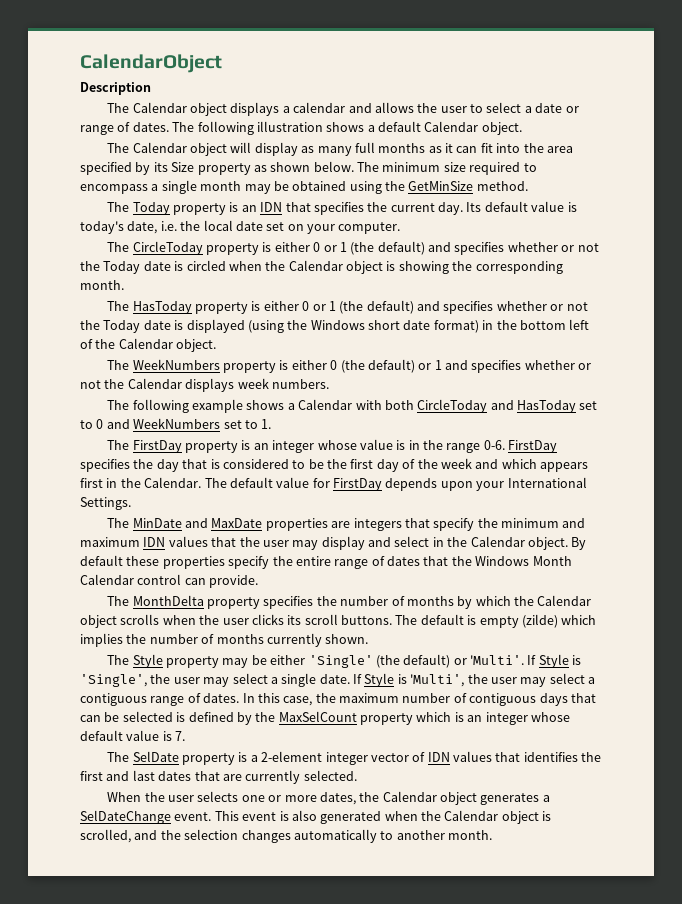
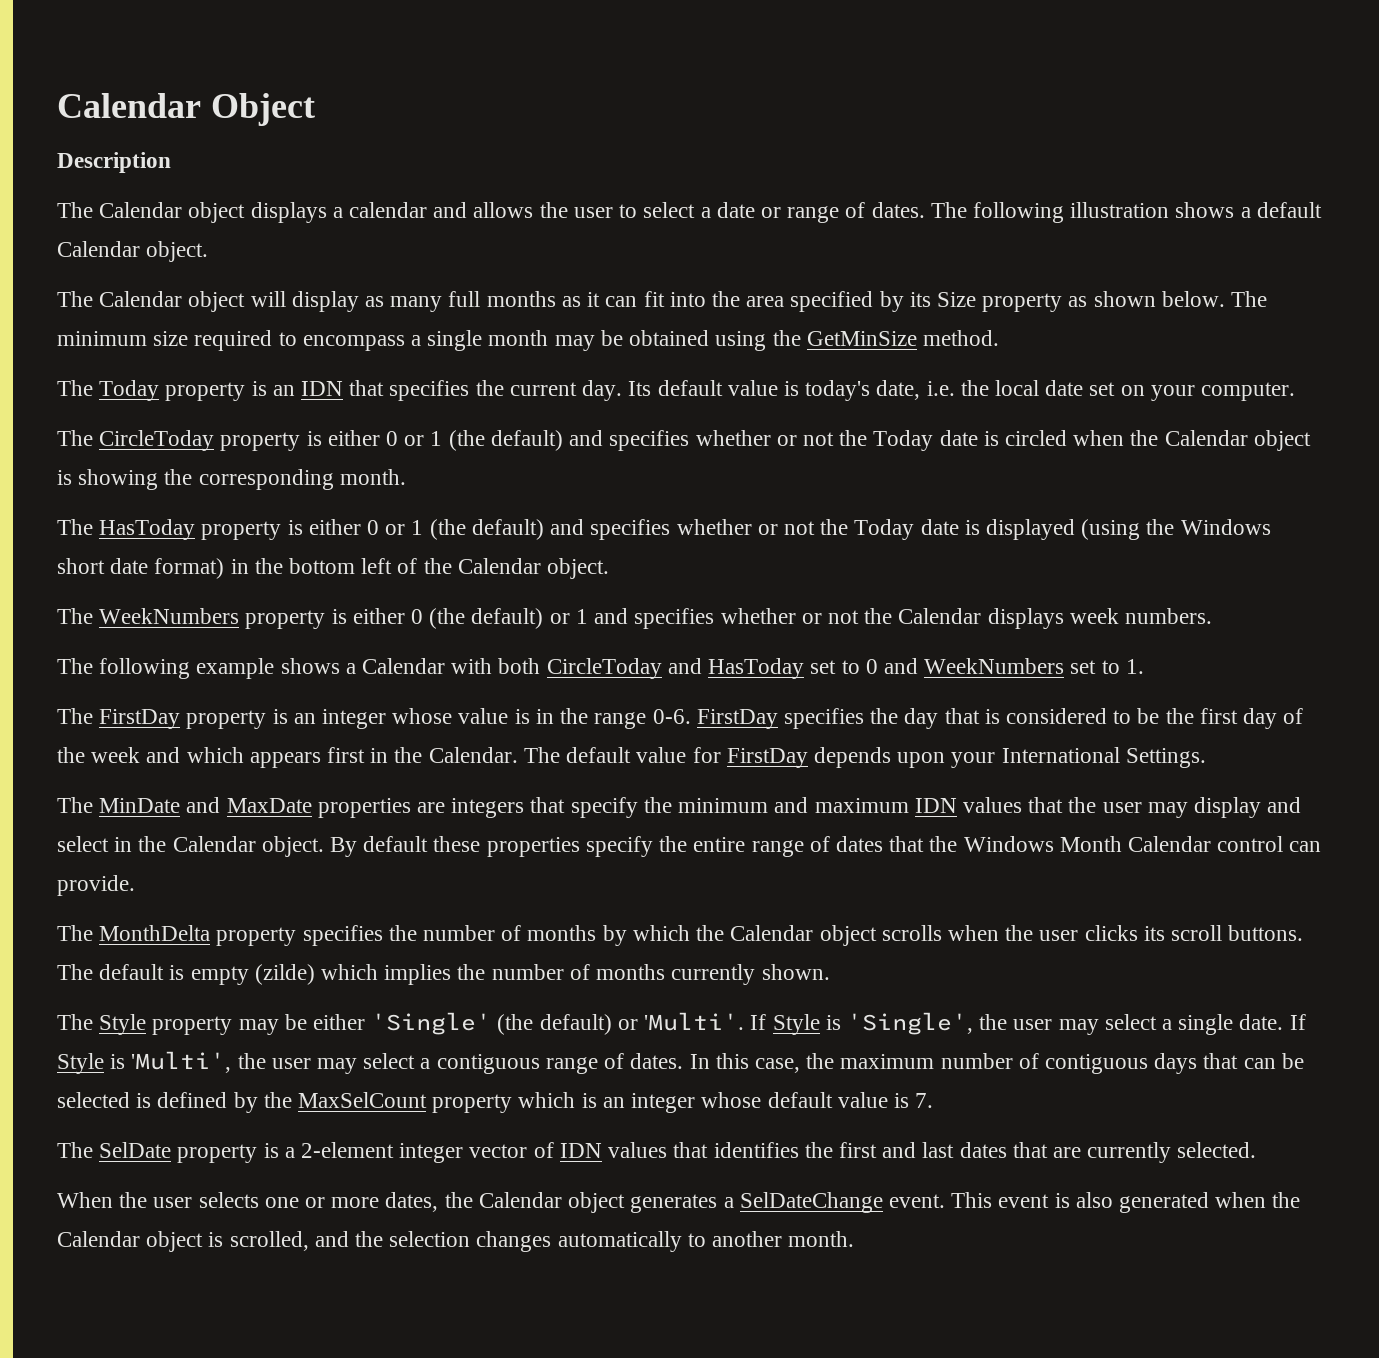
- CalendarObject
+ Calendar Object

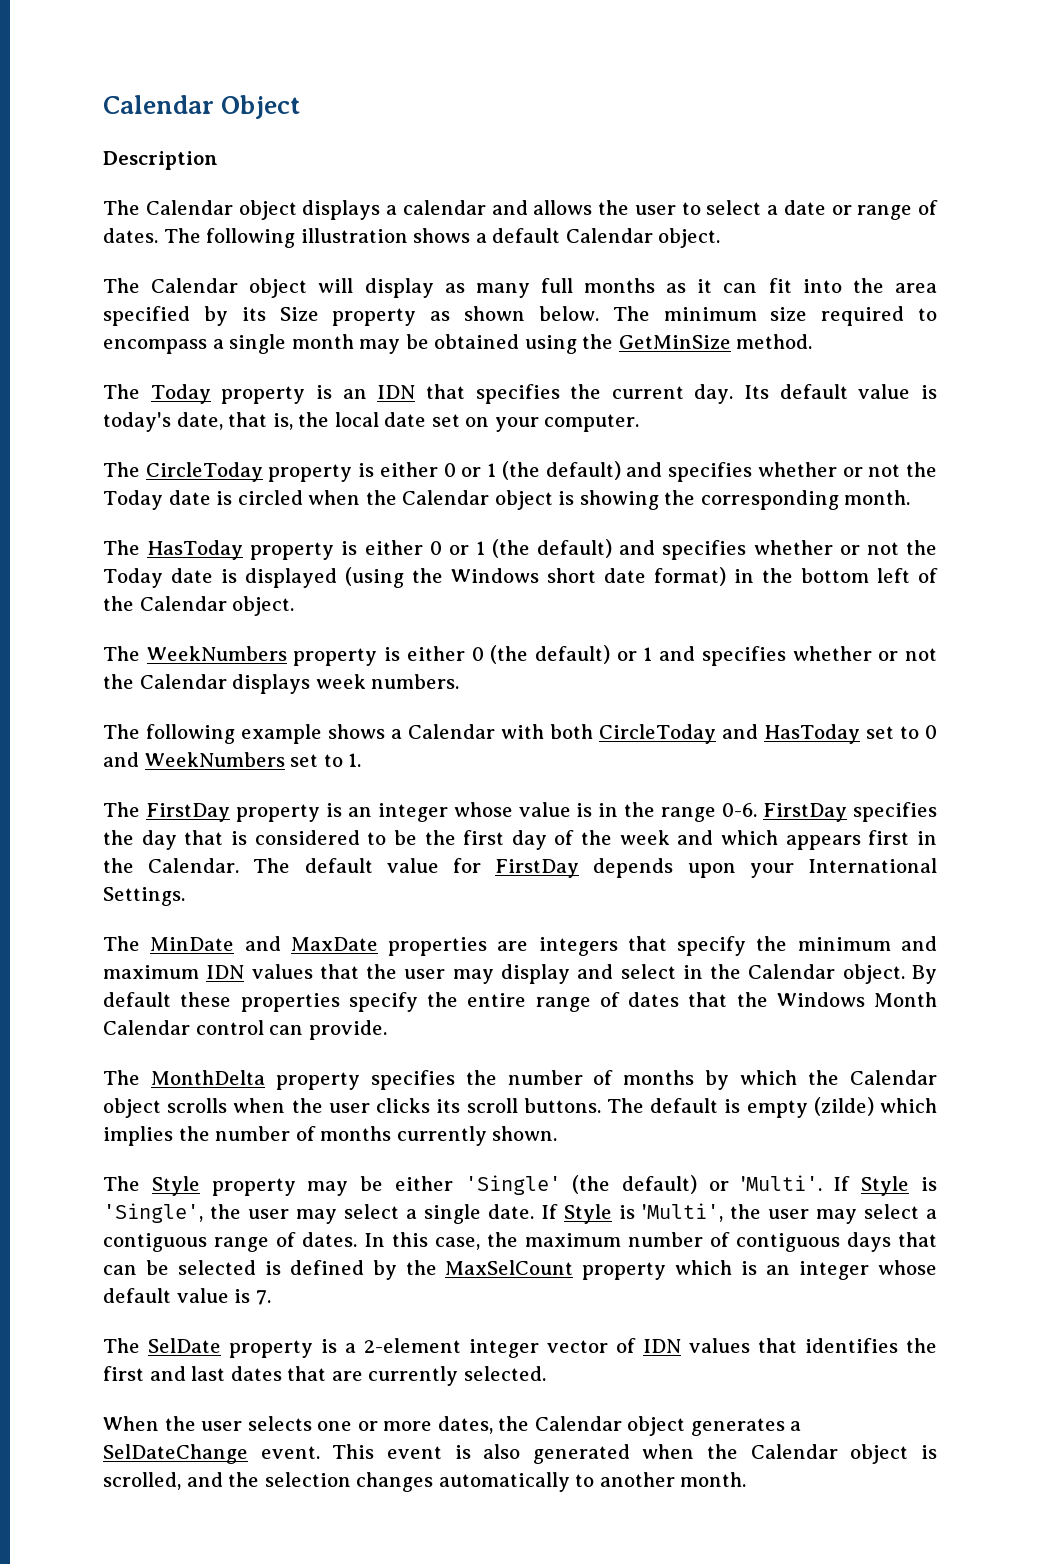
- Its default value is today's date, i.e. the local date set on your computer.
+ Its default value is today's date, that is, the local date set on your computer.

